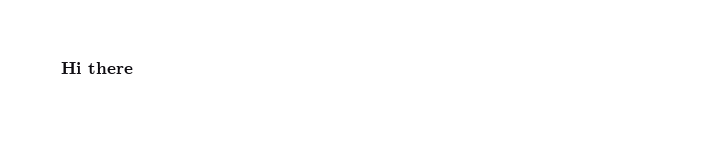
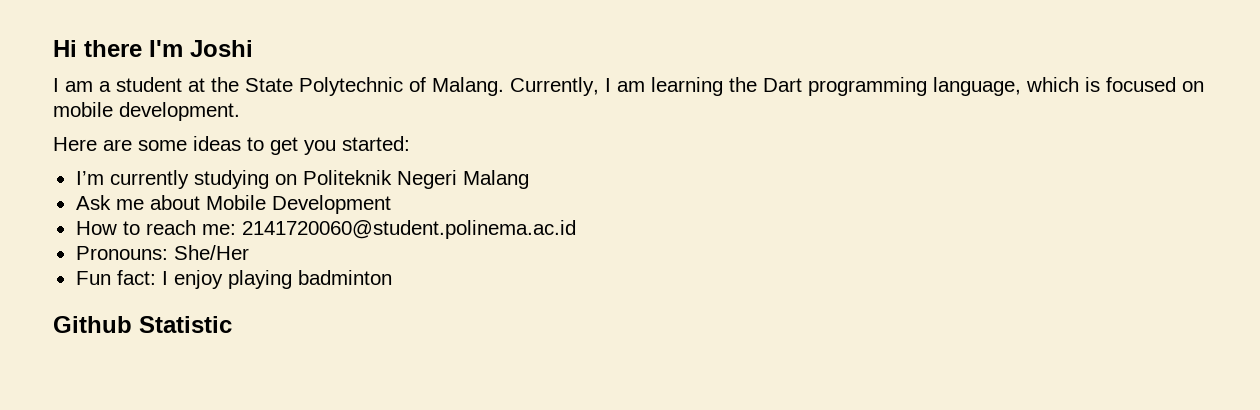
- Hi there
+ Hi there I'm Joshi
+ I am a student at the State Polytechnic of Malang. Currently, I am learning the Dart programming language, which is focused on mobile development.
+ Here are some ideas to get you started:
+ I’m currently studying on Politeknik Negeri Malang
+ Ask me about Mobile Development
+ How to reach me: 2141720060@student.polinema.ac.id
+ Pronouns: She/Her
+ Fun fact: I enjoy playing badminton
+ Github Statistic

